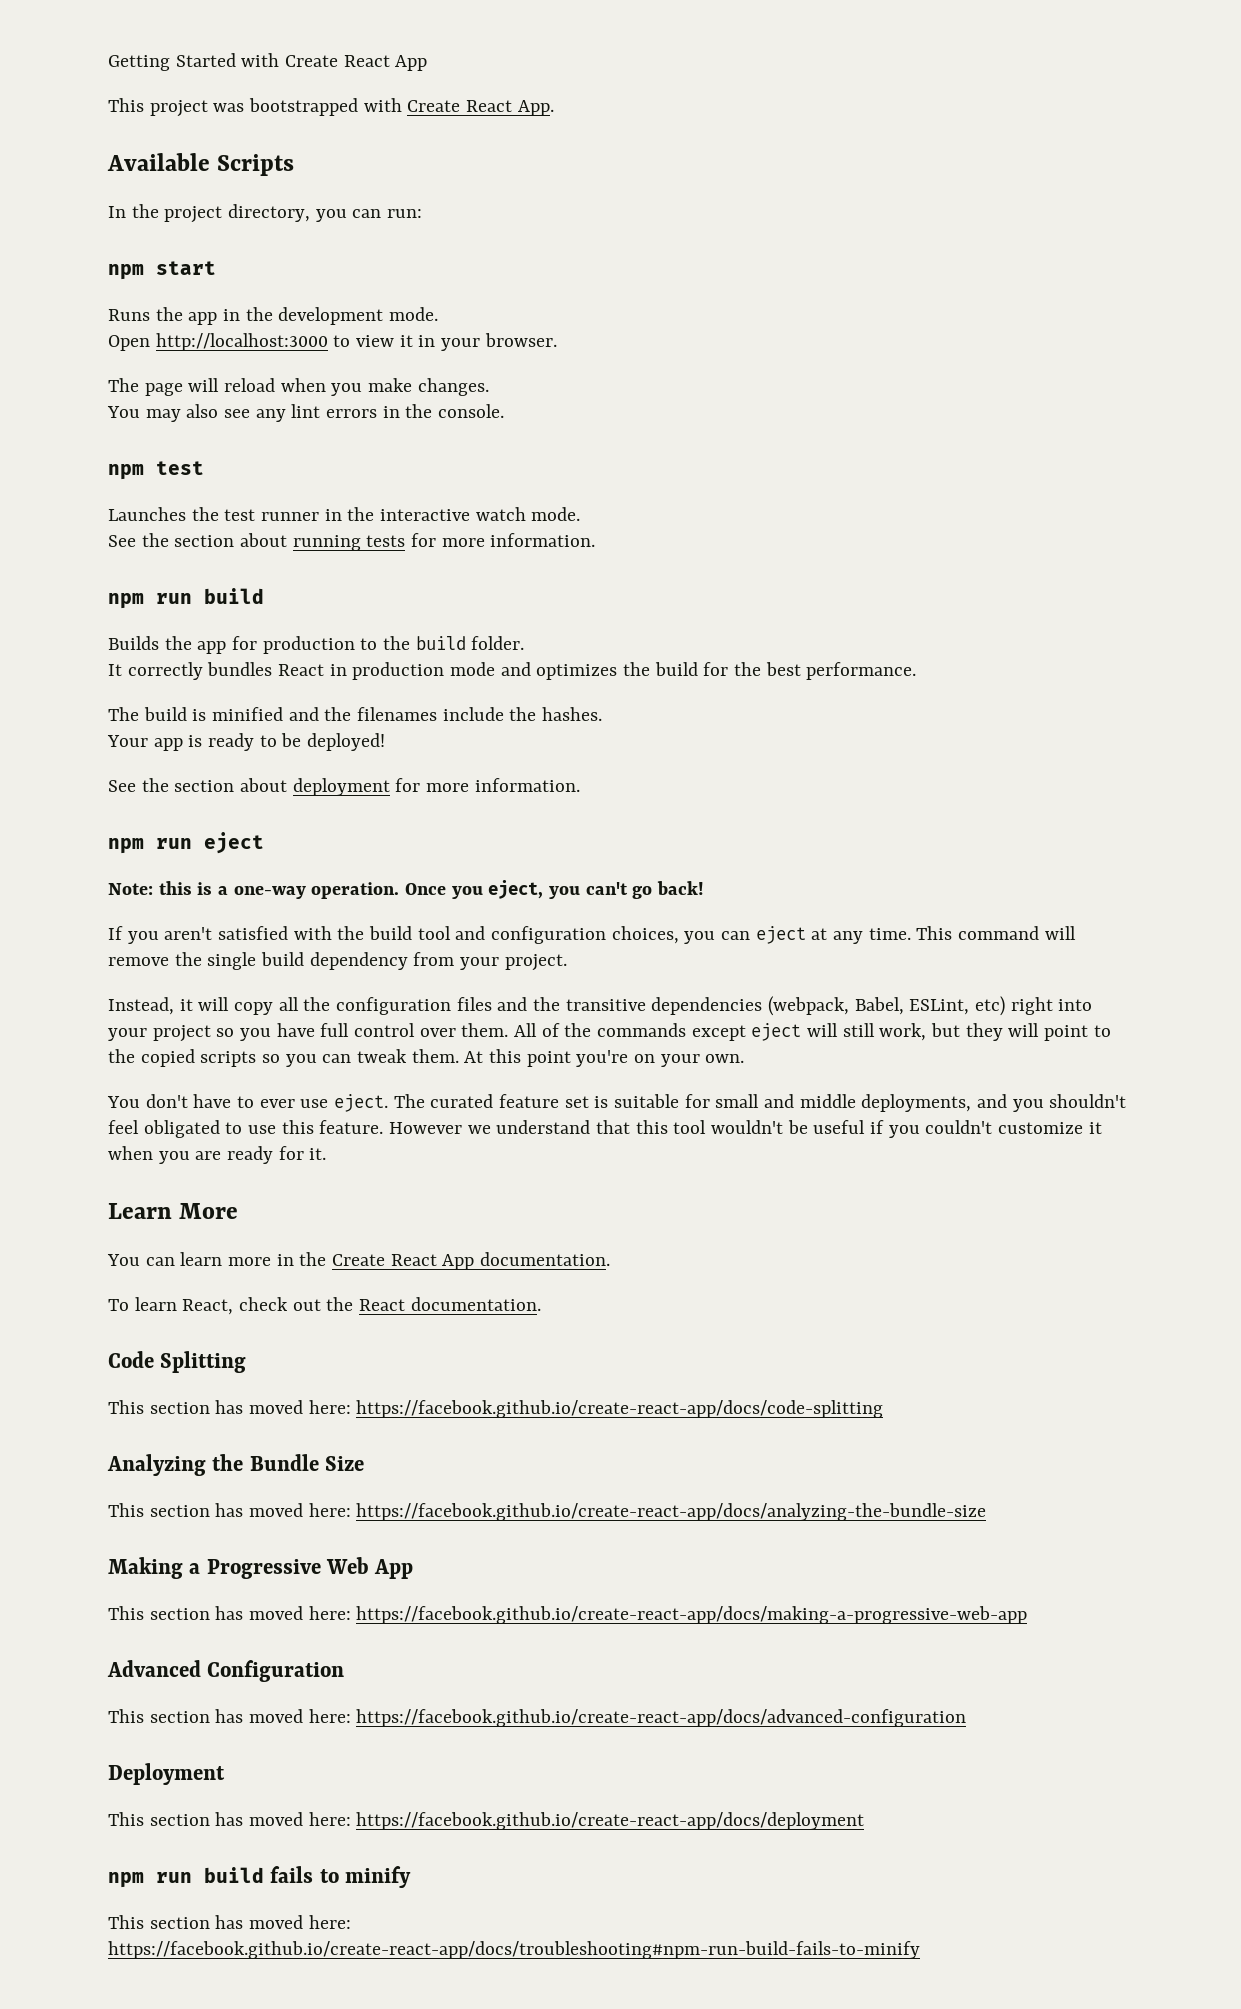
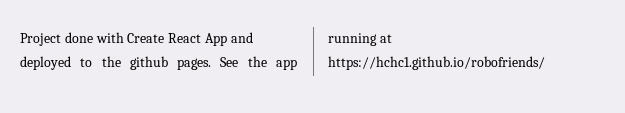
- Getting Started with Create React App
- This project was bootstrapped with Create React App.
- Available Scripts
- In the project directory, you can run:
- npm start
- Runs the app in the development mode.
- Open http://localhost:3000 to view it in your browser.
- The page will reload when you make changes.
- You may also see any lint errors in the console.
- npm test
- Launches the test runner in the interactive watch mode.
- See the section about running tests for more information.
- npm run build
- Builds the app for production to the build folder.
- It correctly bundles React in production mode and optimizes the build for the best performance.
- The build is minified and the filenames include the hashes.
- Your app is ready to be deployed!
- See the section about deployment for more information.
- npm run eject
- Note: this is a one-way operation. Once you eject, you can't go back!
- If you aren't satisfied with the build tool and configuration choices, you can eject at any time. This command will remove the single build dependency from your project.
- Instead, it will copy all the configuration files and the transitive dependencies (webpack, Babel, ESLint, etc) right into your project so you have full control over them. All of the commands except eject will still work, but they will point to the copied scripts so you can tweak them. At this point you're on your own.
- You don't have to ever use eject. The curated feature set is suitable for small and middle deployments, and you shouldn't feel obligated to use this feature. However we understand that this tool wouldn't be useful if you couldn't customize it when you are ready for it.
- Learn More
- You can learn more in the Create React App documentation.
- To learn React, check out the React documentation.
- Code Splitting
- This section has moved here: https://facebook.github.io/create-react-app/docs/code-splitting
- Analyzing the Bundle Size
- This section has moved here: https://facebook.github.io/create-react-app/docs/analyzing-the-bundle-size
- Making a Progressive Web App
- This section has moved here: https://facebook.github.io/create-react-app/docs/making-a-progressive-web-app
- Advanced Configuration
- This section has moved here: https://facebook.github.io/create-react-app/docs/advanced-configuration
- Deployment
- This section has moved here: https://facebook.github.io/create-react-app/docs/deployment
- npm run build fails to minify
- This section has moved here: https://facebook.github.io/create-react-app/docs/troubleshooting#npm-run-build-fails-to-minify
+ Project done with Create React App and deployed to the github pages. See the app running at https://hchc1.github.io/robofriends/

